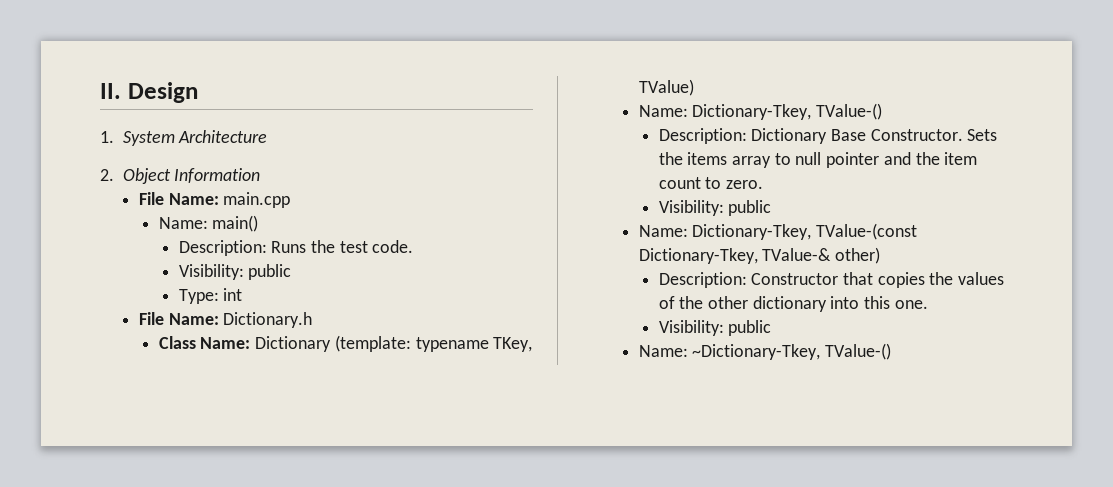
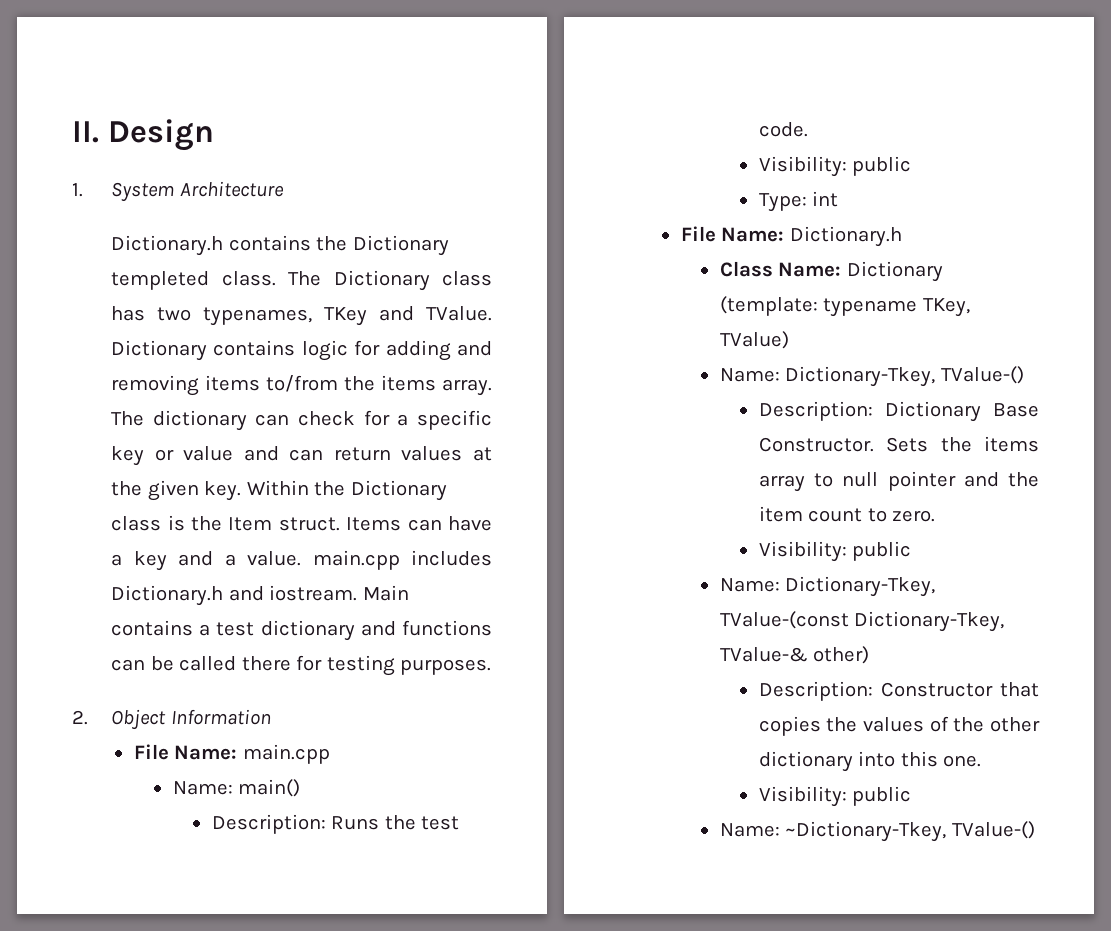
+ Dictionary.h contains the Dictionary templeted class. The Dictionary class has two typenames, TKey and TValue. Dictionary contains logic for adding and removing items to/from the items array. The dictionary can check for a specific key or value and can return values at the given key. Within the Dictionary class is the Item struct. Items can have a key and a value. main.cpp includes Dictionary.h and iostream. Main contains a test dictionary and functions can be called there for testing purposes.

